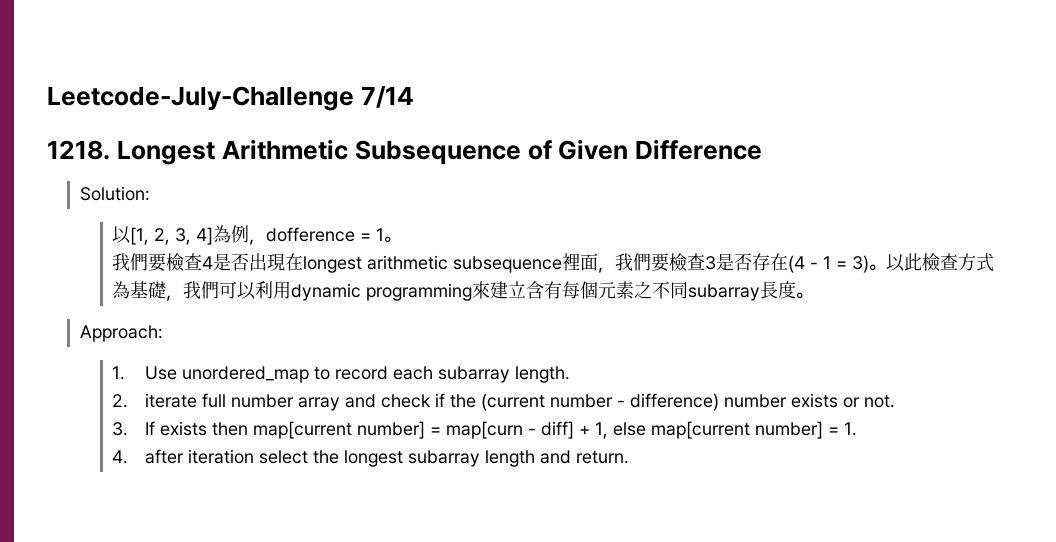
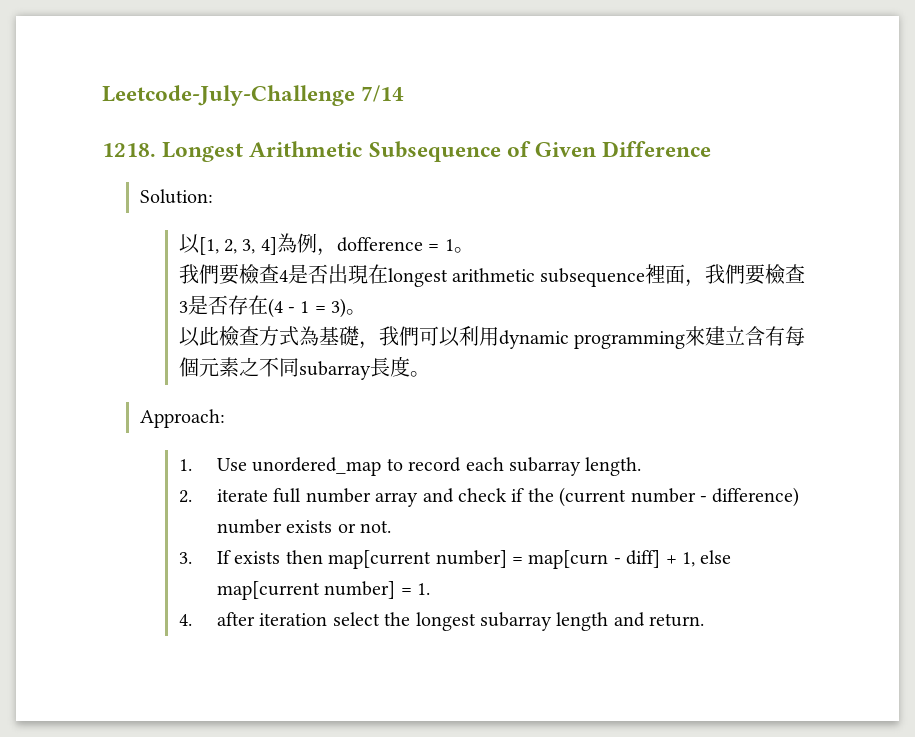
- 我們要檢查4是否出現在longest arithmetic subsequence裡面，我們要檢查3是否存在(4 - 1 = 3)。以此檢查方式為基礎，我們可以利用dynamic programming來建立含有每個元素之不同subarray長度。
+ 我們要檢查4是否出現在longest arithmetic subsequence裡面，我們要檢查3是否存在(4 - 1 = 3)。
+ 以此檢查方式為基礎，我們可以利用dynamic programming來建立含有每個元素之不同subarray長度。

